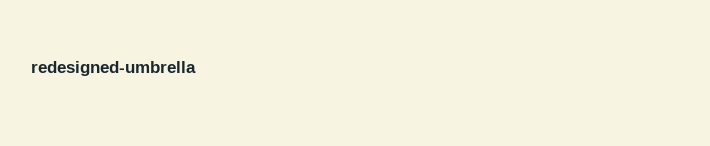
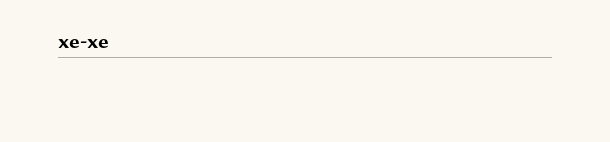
- redesigned-umbrella
+ хе-хе

